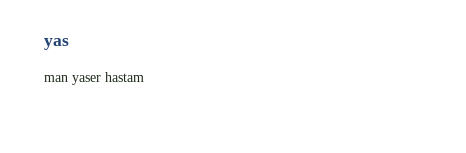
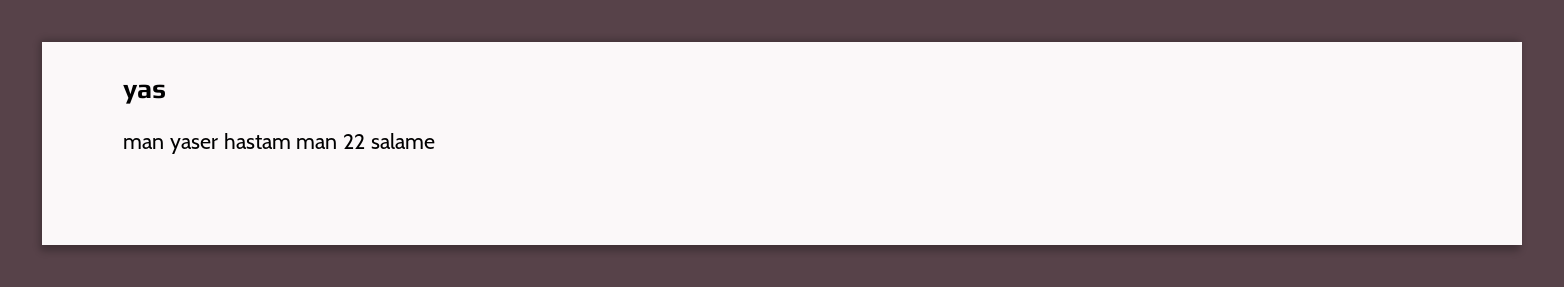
- man yaser hastam
+ man yaser hastam man 22 salame

